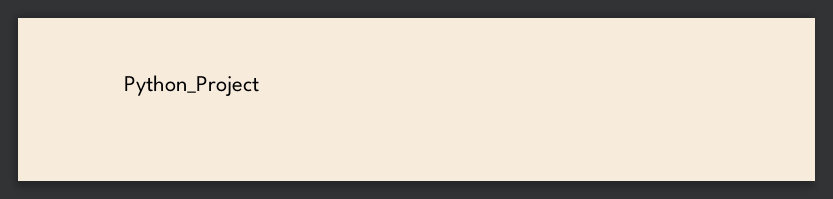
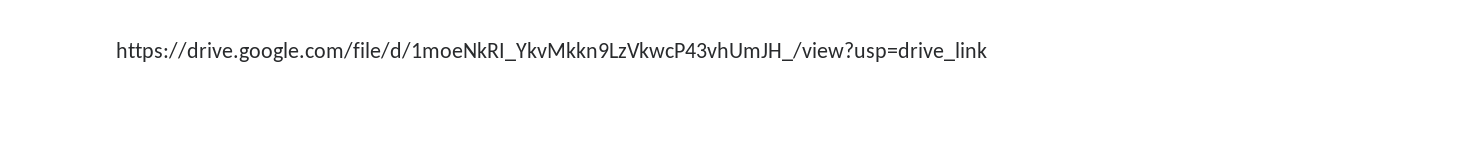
- Python_Project
+ https://drive.google.com/file/d/1moeNkRI_YkvMkkn9LzVkwcP43vhUmJH_/view?usp=drive_link

